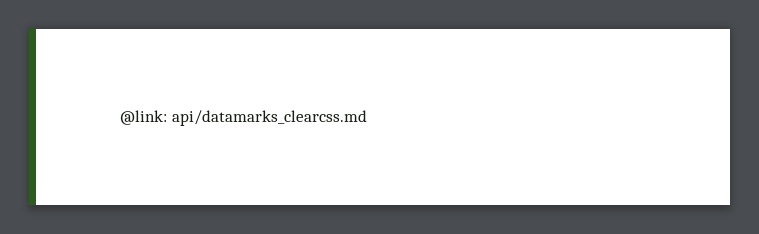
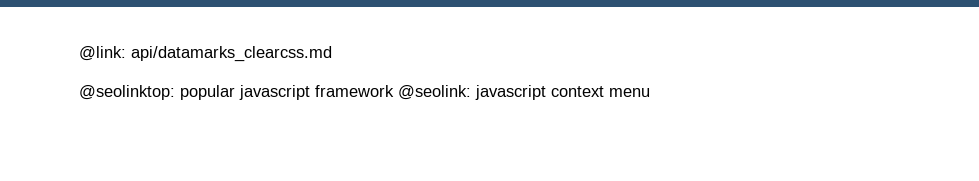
+ @seolinktop: popular javascript framework @seolink: javascript context menu

